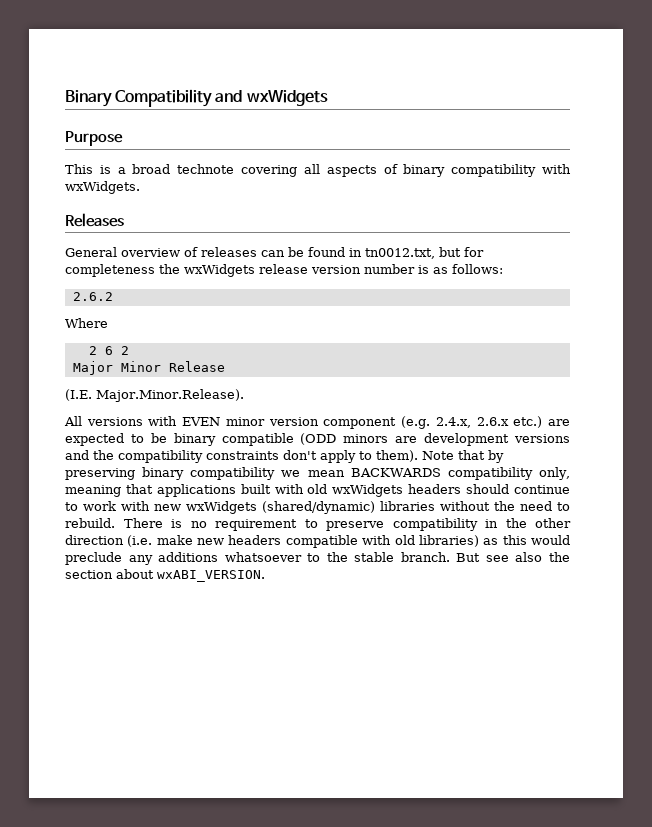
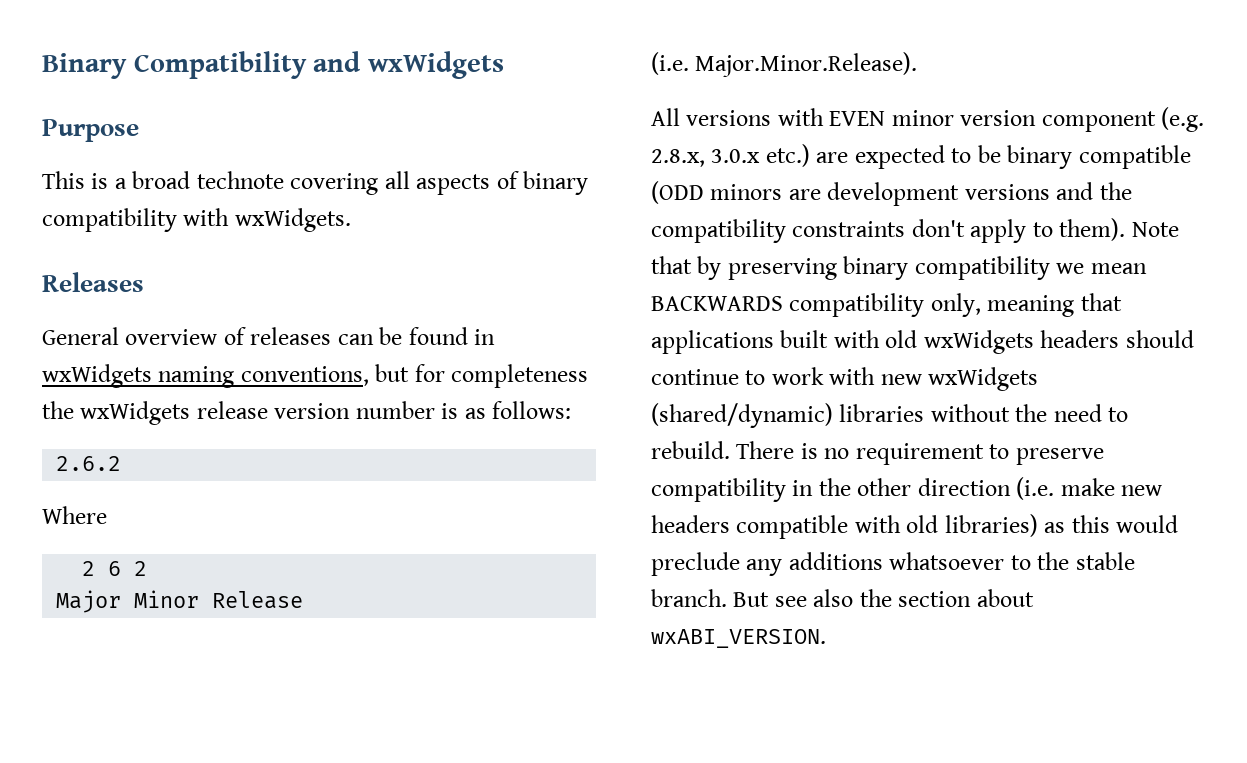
- General overview of releases can be found in tn0012.txt, but for completeness the wxWidgets release version number is as follows:
+ General overview of releases can be found in wxWidgets naming conventions, but for completeness the wxWidgets release version number is as follows:
- (I.E. Major.Minor.Release).
+ (i.e. Major.Minor.Release).
- All versions with EVEN minor version component (e.g. 2.4.x, 2.6.x etc.) are expected to be binary compatible (ODD minors are development versions and the compatibility constraints don't apply to them).
+ All versions with EVEN minor version component (e.g. 2.8.x, 3.0.x etc.) are expected to be binary compatible (ODD minors are development versions and the compatibility constraints don't apply to them).

